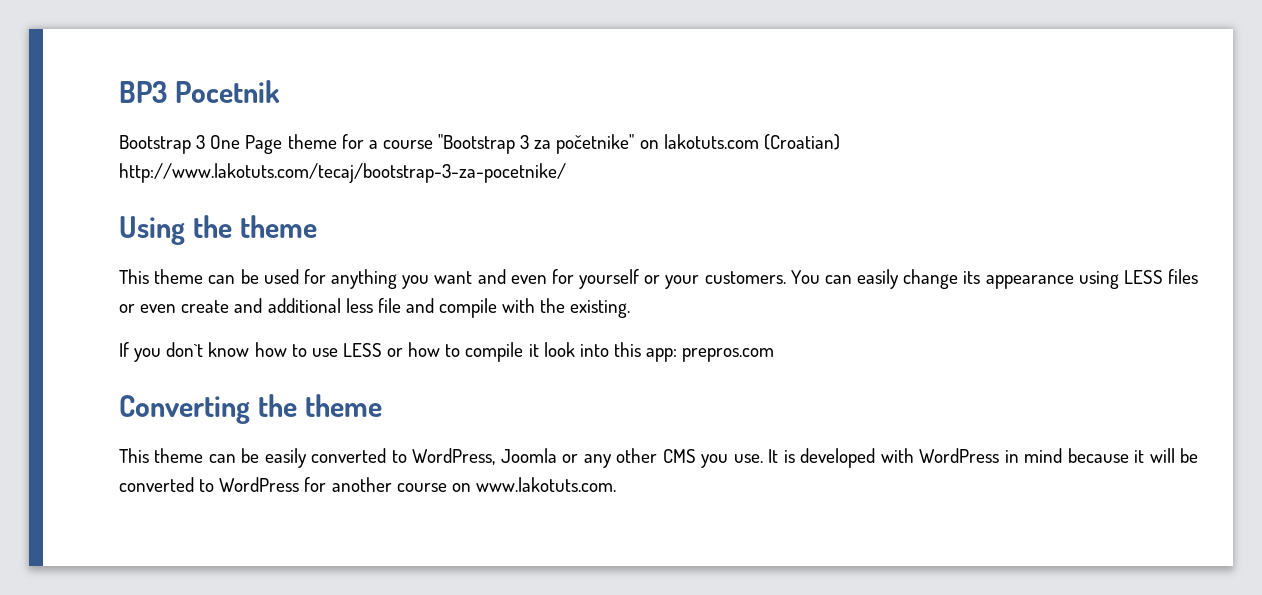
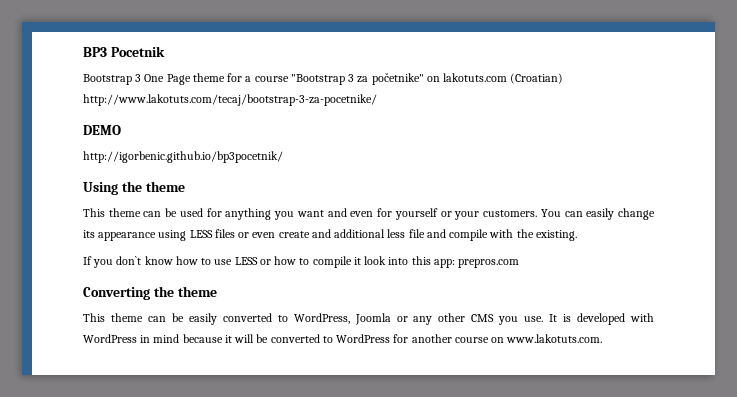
+ DEMO
+ http://igorbenic.github.io/bp3pocetnik/

